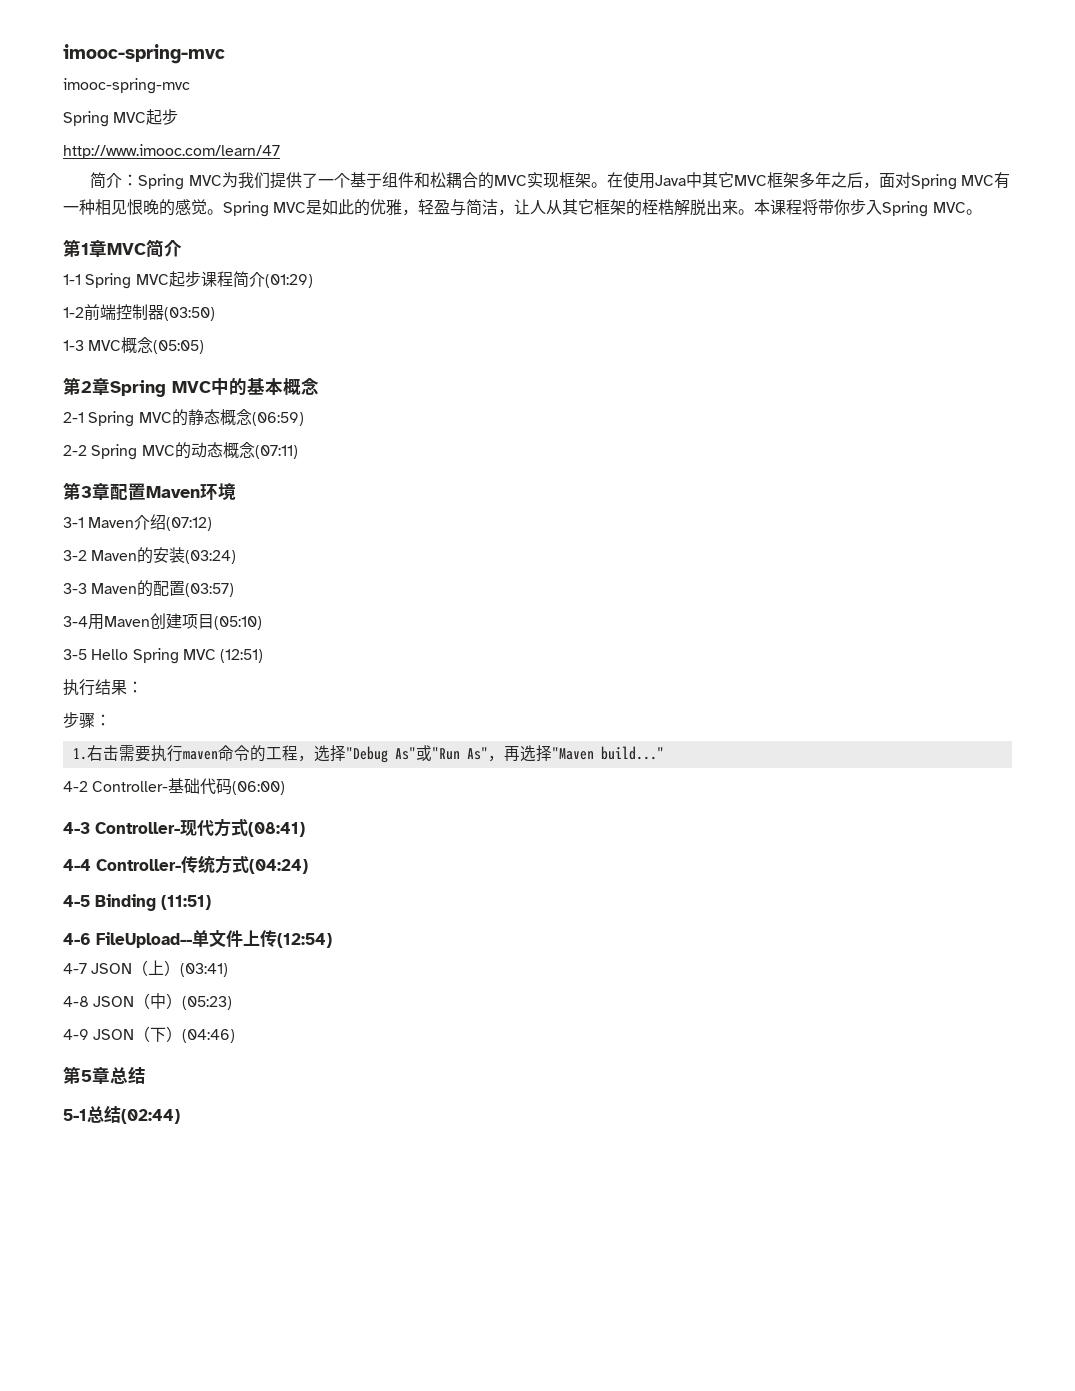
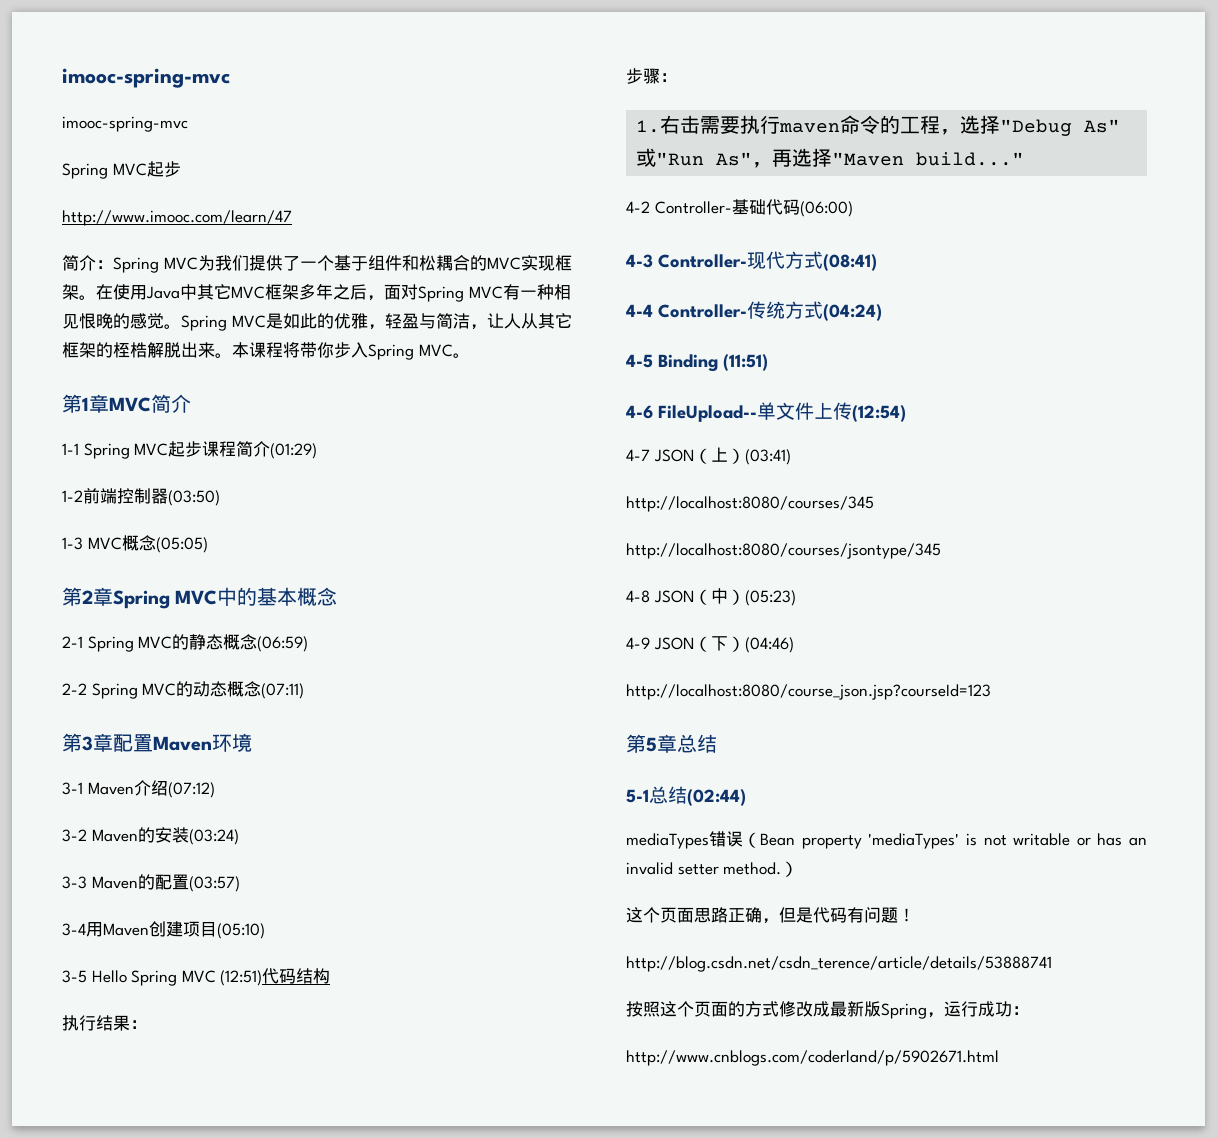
- 3-5 Hello Spring MVC (12:51)
+ 3-5 Hello Spring MVC (12:51)代码结构
+ http://localhost:8080/courses/345
+ http://localhost:8080/courses/jsontype/345
+ http://localhost:8080/course_json.jsp?courseId=123
+ mediaTypes错误（Bean property 'mediaTypes' is not writable or has an invalid setter method.）
+ 这个页面思路正确，但是代码有问题！
+ http://blog.csdn.net/csdn_terence/article/details/53888741
+ 按照这个页面的方式修改成最新版Spring，运行成功：
+ http://www.cnblogs.com/coderland/p/5902671.html

